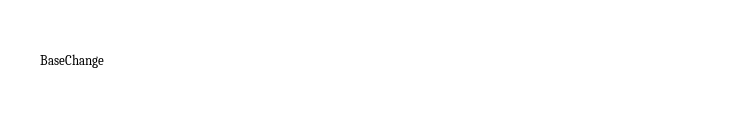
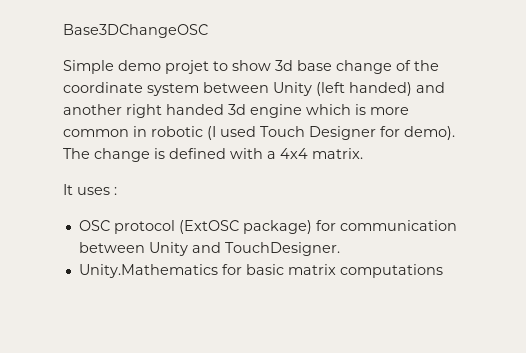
- BaseChange
+ Base3DChangeOSC
+ Simple demo projet to show 3d base change of the coordinate system between Unity (left handed) and another right handed 3d engine which is more common in robotic (I used Touch Designer for demo). The change is defined with a 4x4 matrix.
+ It uses :
+ OSC protocol (ExtOSC package) for communication between Unity and TouchDesigner.
+ Unity.Mathematics for basic matrix computations

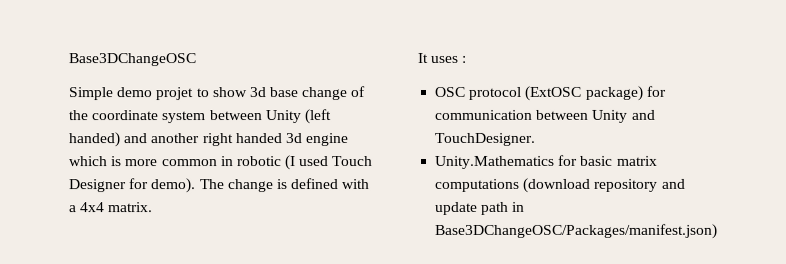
- Unity.Mathematics for basic matrix computations
+ Unity.Mathematics for basic matrix computations (download repository and update path in Base3DChangeOSC/Packages/manifest.json)

